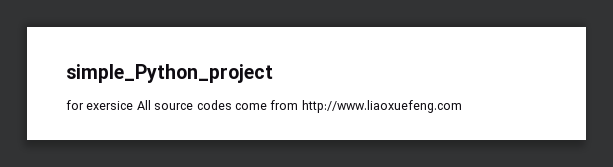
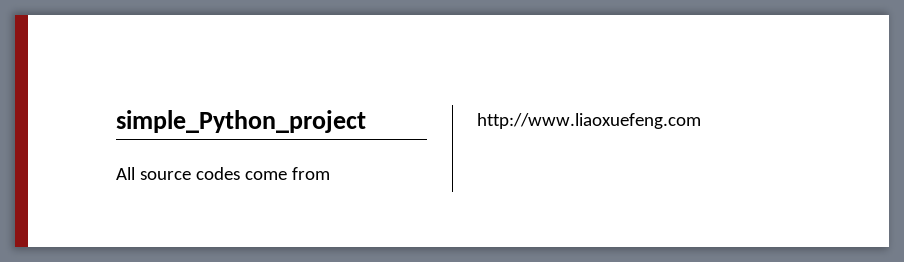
- for exersice All source codes come from http://www.liaoxuefeng.com
+ All source codes come from http://www.liaoxuefeng.com

